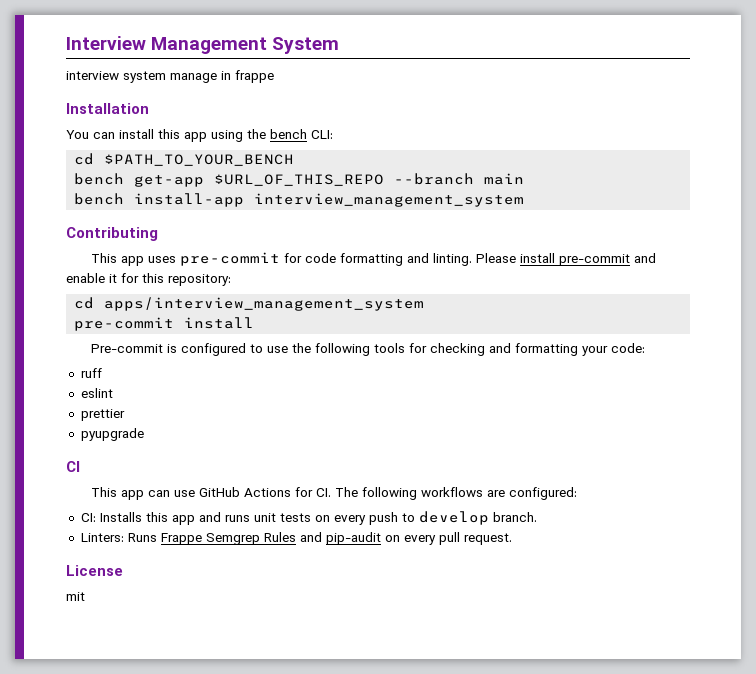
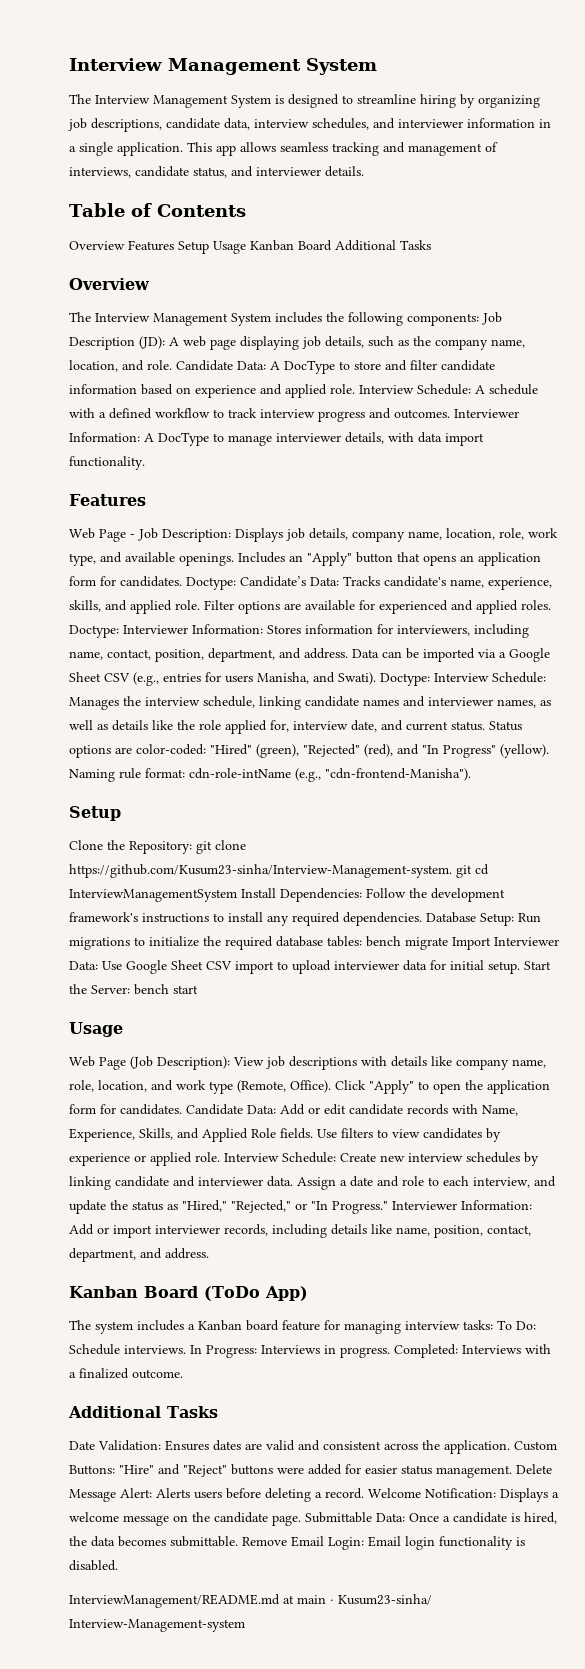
- interview system manage in frappe
- Installation
- You can install this app using the bench CLI:
- cd $PATH_TO_YOUR_BENCH
- bench get-app $URL_OF_THIS_REPO --branch main
- bench install-app interview_management_system
- Contributing
- This app uses pre-commit for code formatting and linting. Please install pre-commit and enable it for this repository:
- cd apps/interview_management_system
- pre-commit install
- Pre-commit is configured to use the following tools for checking and formatting your code:
- ruff
- eslint
- prettier
- pyupgrade
- CI
- This app can use GitHub Actions for CI. The following workflows are configured:
- CI: Installs this app and runs unit tests on every push to develop branch.
- Linters: Runs Frappe Semgrep Rules and pip-audit on every pull request.
- License
- mit
+ The Interview Management System is designed to streamline hiring by organizing job descriptions, candidate data, interview schedules, and interviewer information in a single application. This app allows seamless tracking and management of interviews, candidate status, and interviewer details.
+ Table of Contents
+ Overview Features Setup Usage Kanban Board Additional Tasks
+ Overview
+ The Interview Management System includes the following components: Job Description (JD): A web page displaying job details, such as the company name, location, and role. Candidate Data: A DocType to store and filter candidate information based on experience and applied role. Interview Schedule: A schedule with a defined workflow to track interview progress and outcomes. Interviewer Information: A DocType to manage interviewer details, with data import functionality.
+ Features
+ Web Page - Job Description: Displays job details, company name, location, role, work type, and available openings. Includes an "Apply" button that opens an application form for candidates. Doctype: Candidate’s Data: Tracks candidate's name, experience, skills, and applied role. Filter options are available for experienced and applied roles. Doctype: Interviewer Information: Stores information for interviewers, including name, contact, position, department, and address. Data can be imported via a Google Sheet CSV (e.g., entries for users Manisha, and Swati). Doctype: Interview Schedule: Manages the interview schedule, linking candidate names and interviewer names, as well as details like the role applied for, interview date, and current status. Status options are color-coded: "Hired" (green), "Rejected" (red), and "In Progress" (yellow). Naming rule format: cdn-role-intName (e.g., "cdn-frontend-Manisha").
+ Setup
+ Clone the Repository: git clone https://github.com/Kusum23-sinha/Interview-Management-system. git cd InterviewManagementSystem Install Dependencies: Follow the development framework's instructions to install any required dependencies. Database Setup: Run migrations to initialize the required database tables: bench migrate Import Interviewer Data: Use Google Sheet CSV import to upload interviewer data for initial setup. Start the Server: bench start
+ Usage
+ Web Page (Job Description): View job descriptions with details like company name, role, location, and work type (Remote, Office). Click "Apply" to open the application form for candidates. Candidate Data: Add or edit candidate records with Name, Experience, Skills, and Applied Role fields. Use filters to view candidates by experience or applied role. Interview Schedule: Create new interview schedules by linking candidate and interviewer data. Assign a date and role to each interview, and update the status as "Hired," "Rejected," or "In Progress." Interviewer Information: Add or import interviewer records, including details like name, position, contact, department, and address.
+ Kanban Board (ToDo App)
+ The system includes a Kanban board feature for managing interview tasks: To Do: Schedule interviews. In Progress: Interviews in progress. Completed: Interviews with a finalized outcome.
+ Additional Tasks
+ Date Validation: Ensures dates are valid and consistent across the application. Custom Buttons: "Hire" and "Reject" buttons were added for easier status management. Delete Message Alert: Alerts users before deleting a record. Welcome Notification: Displays a welcome message on the candidate page. Submittable Data: Once a candidate is hired, the data becomes submittable. Remove Email Login: Email login functionality is disabled.
+ InterviewManagement/README.md at main · Kusum23-sinha/ Interview-Management-system

